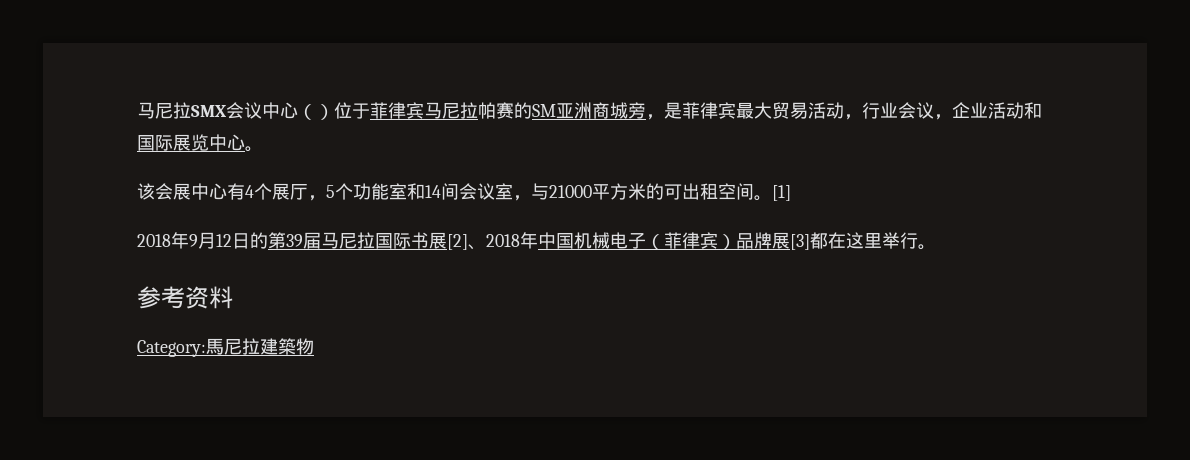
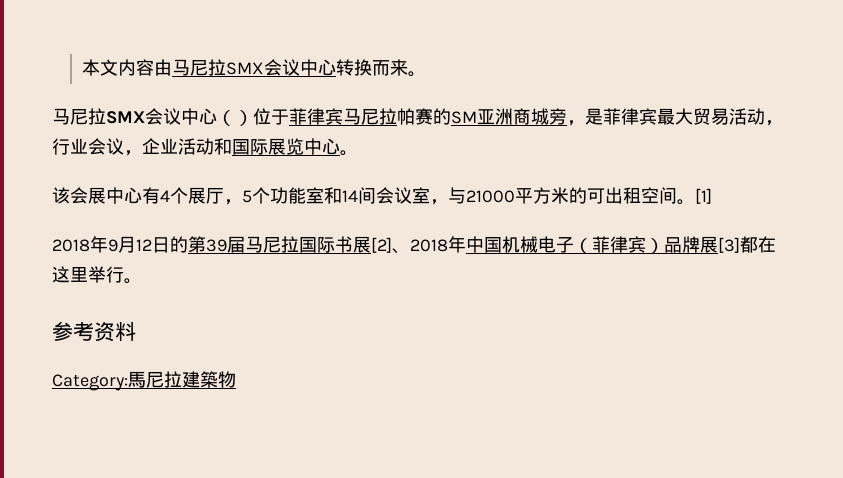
+ 本文内容由马尼拉SMX会议中心转换而来。

